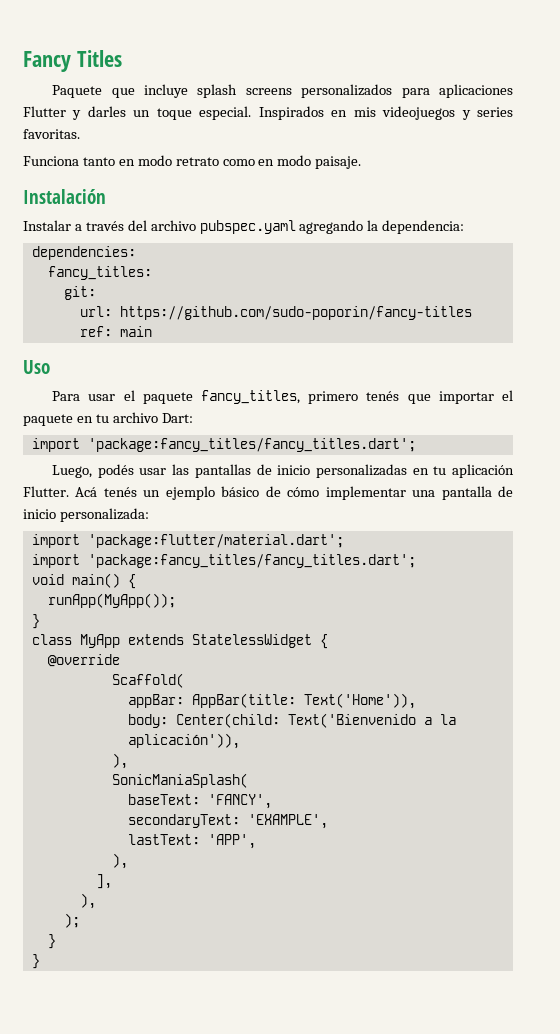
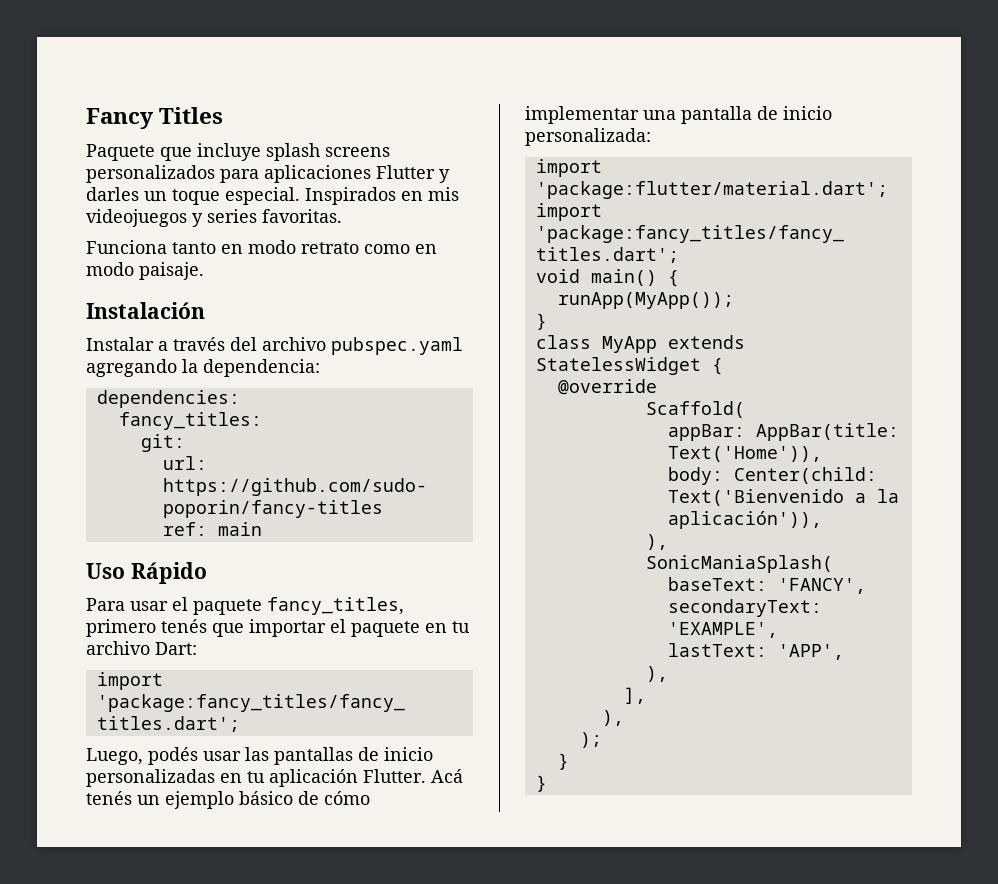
- Uso
+ Uso Rápido

